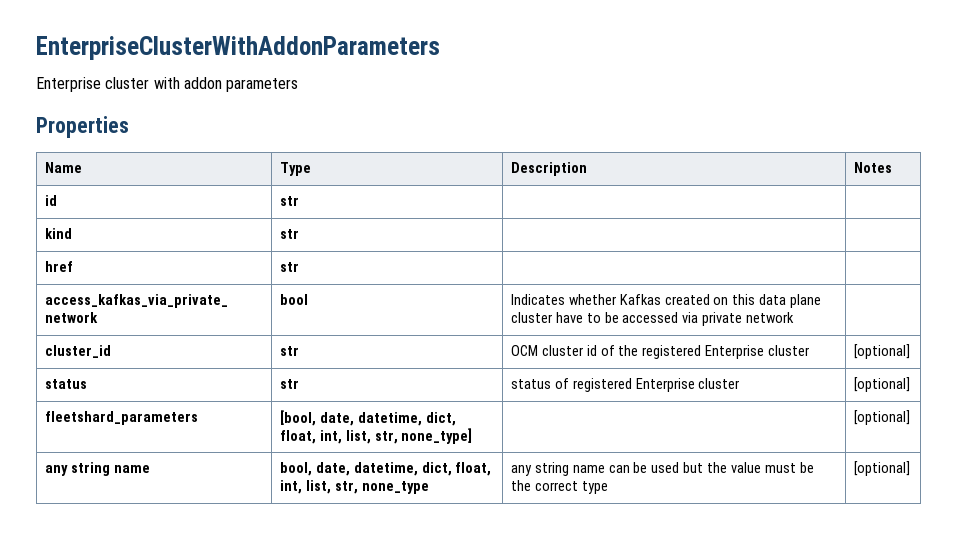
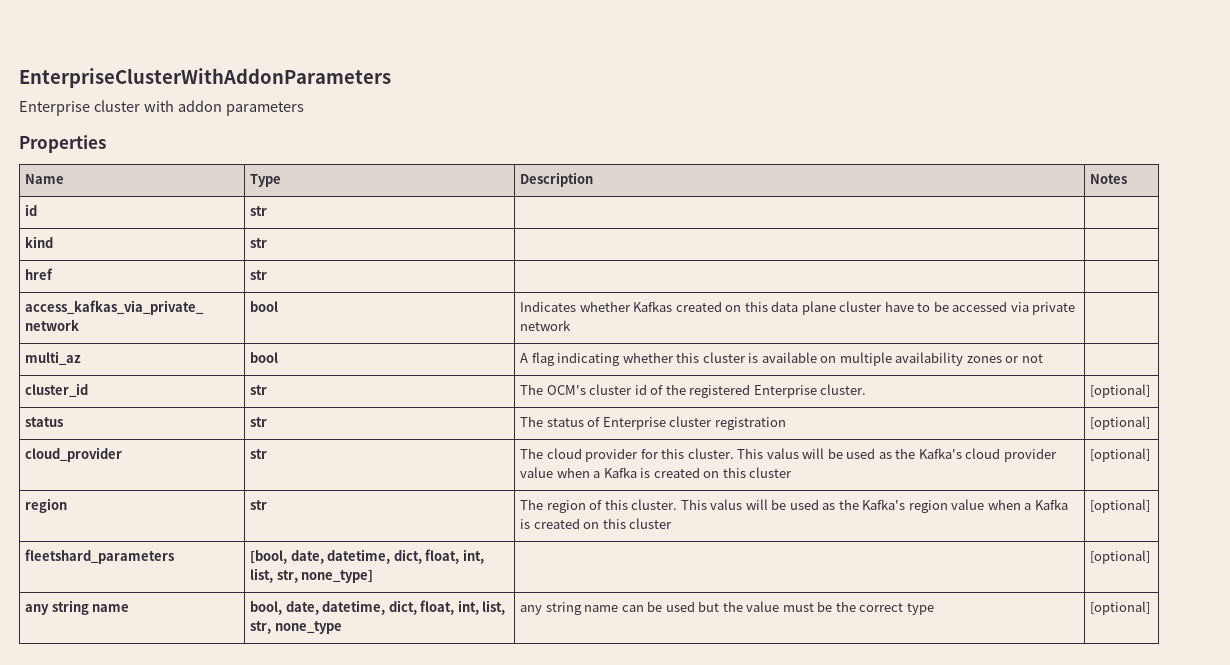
+ multi_az | bool | A flag indicating whether this cluster is available on multiple availability zones or not |
- cluster_id | str | OCM cluster id of the registered Enterprise cluster | [optional]
+ cluster_id | str | The OCM's cluster id of the registered Enterprise cluster. | [optional]
- status | str | status of registered Enterprise cluster | [optional]
+ status | str | The status of Enterprise cluster registration | [optional]
+ cloud_provider | str | The cloud provider for this cluster. This valus will be used as the Kafka's cloud provider value when a Kafka is created on this cluster | [optional]
+ region | str | The region of this cluster. This valus will be used as the Kafka's region value when a Kafka is created on this cluster | [optional]

